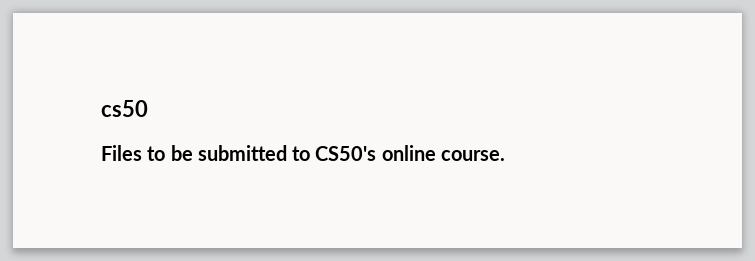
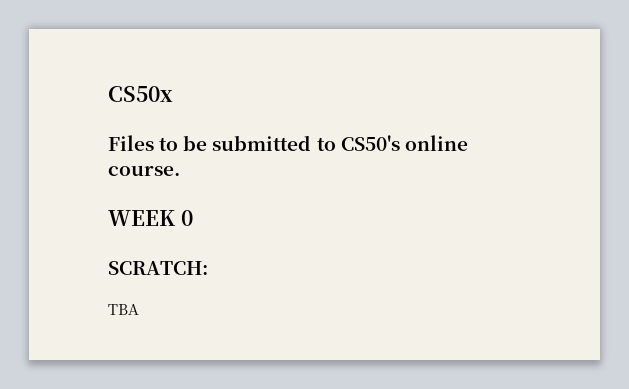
- cs50
+ CS50x
+ WEEK 0
+ SCRATCH:
+ TBA

